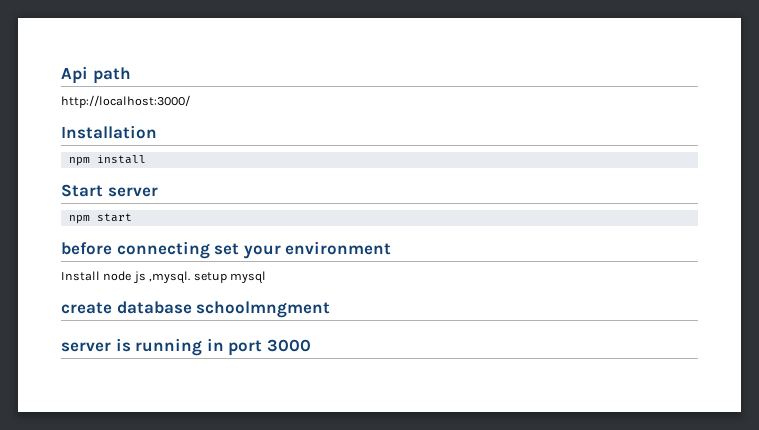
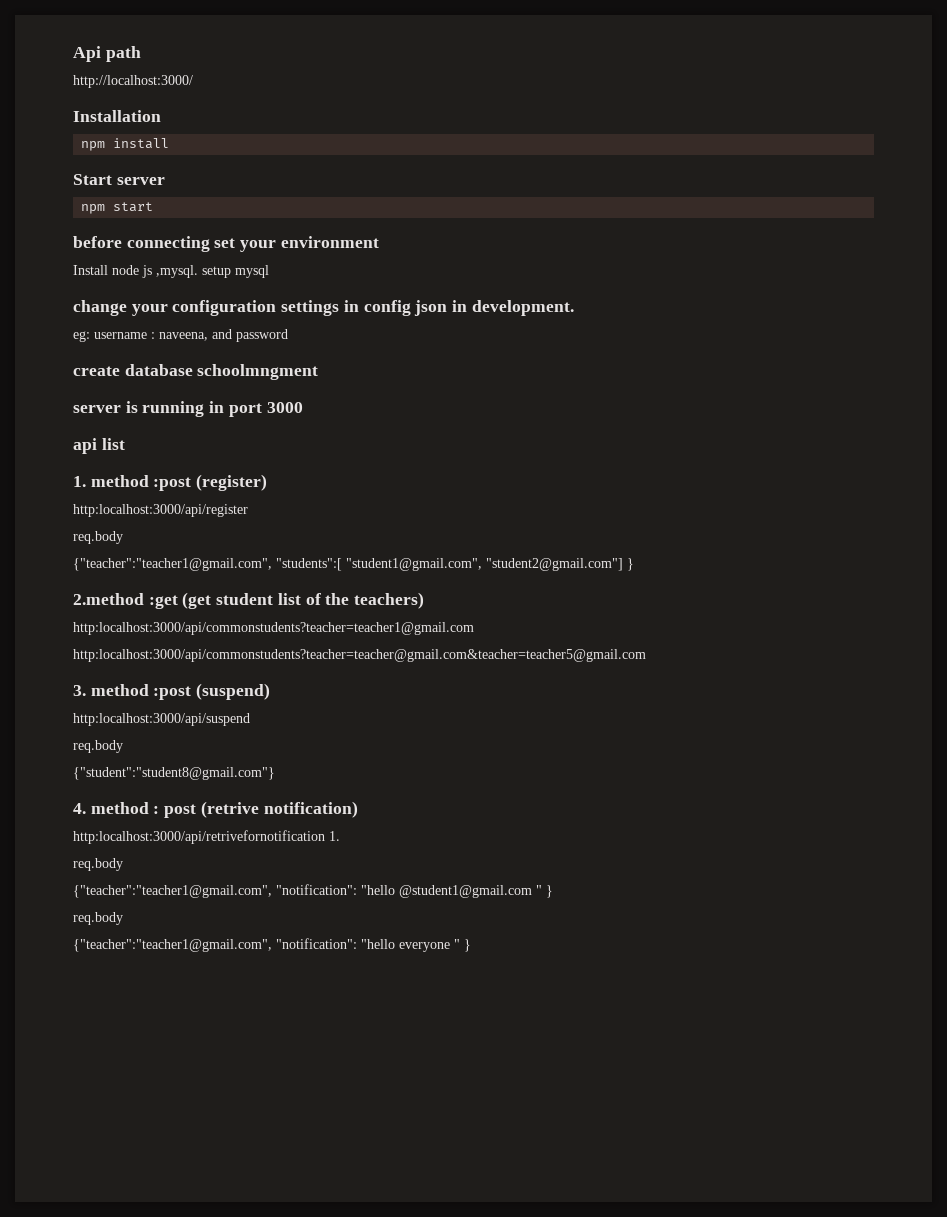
+ change your configuration settings in config json in development.
+ eg: username : naveena, and password
+ api list
+ 1. method :post (register)
+ http:localhost:3000/api/register
+ req.body
+ {"teacher":"teacher1@gmail.com", "students":[ "student1@gmail.com", "student2@gmail.com"] }
+ 2.method :get (get student list of the teachers)
+ http:localhost:3000/api/commonstudents?teacher=teacher1@gmail.com
+ http:localhost:3000/api/commonstudents?teacher=teacher@gmail.com&teacher=teacher5@gmail.com
+ 3. method :post (suspend)
+ http:localhost:3000/api/suspend
+ req.body
+ {"student":"student8@gmail.com"}
+ 4. method : post (retrive notification)
+ http:localhost:3000/api/retrivefornotification 1.
+ req.body
+ {"teacher":"teacher1@gmail.com", "notification": "hello @student1@gmail.com " }
+ req.body
+ {"teacher":"teacher1@gmail.com", "notification": "hello everyone " }

